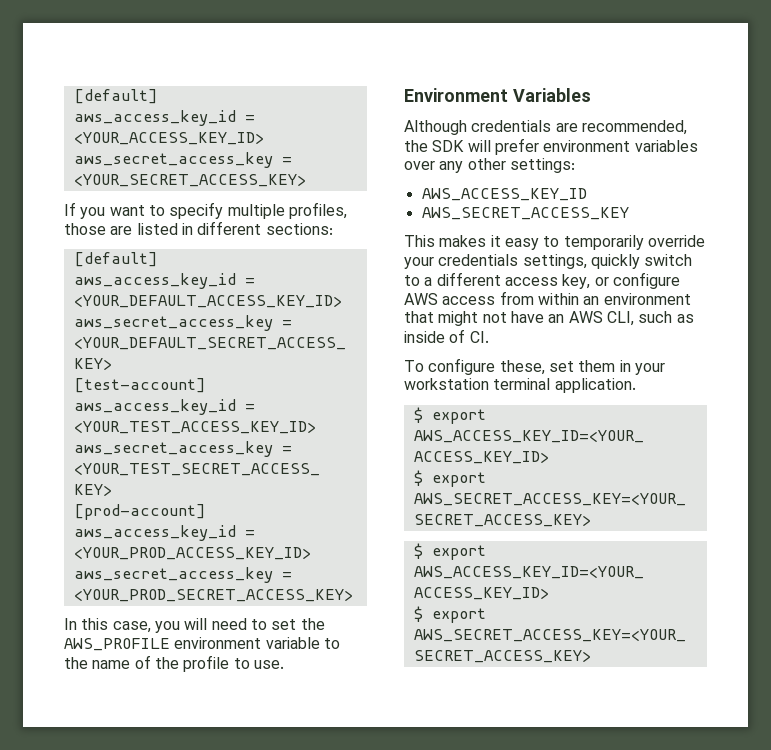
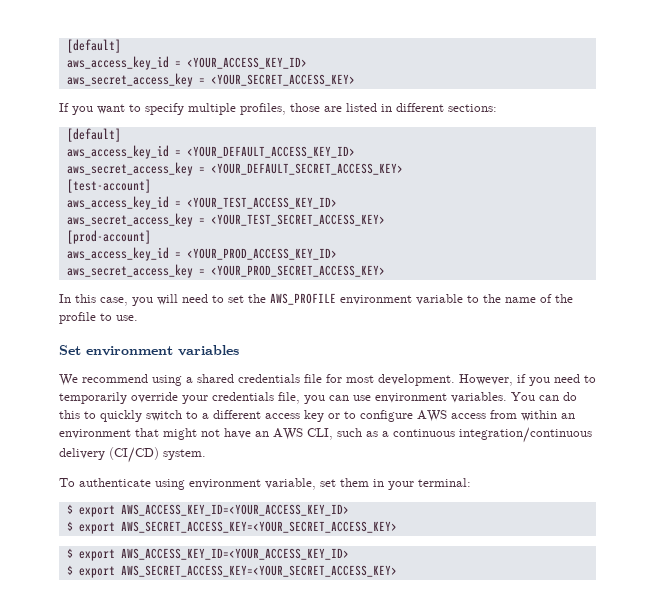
- Environment Variables
- Although credentials are recommended, the SDK will prefer environment variables over any other settings:
- AWS_ACCESS_KEY_ID
- AWS_SECRET_ACCESS_KEY
- This makes it easy to temporarily override your credentials settings, quickly switch to a different access key, or configure AWS access from within an environment that might not have an AWS CLI, such as inside of CI.
- To configure these, set them in your workstation terminal application.
+ Set environment variables
+ We recommend using a shared credentials file for most development. However, if you need to temporarily override your credentials file, you can use environment variables. You can do this to quickly switch to a different access key or to configure AWS access from within an environment that might not have an AWS CLI, such as a continuous integration/continuous delivery (CI/CD) system.
+ To authenticate using environment variable, set them in your terminal:

